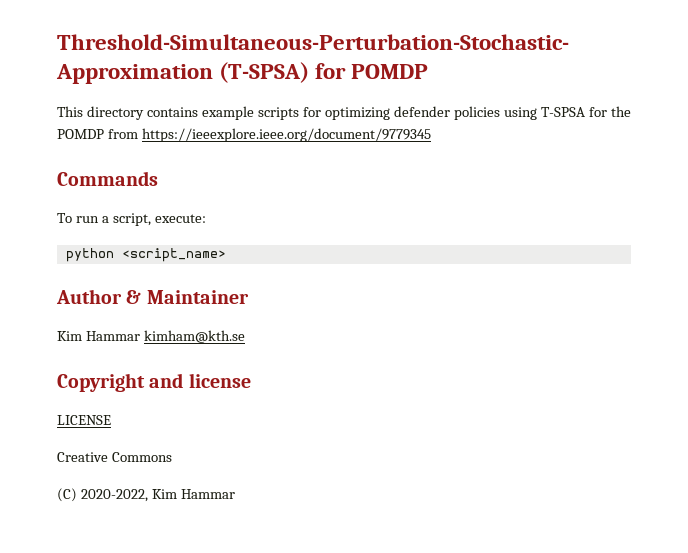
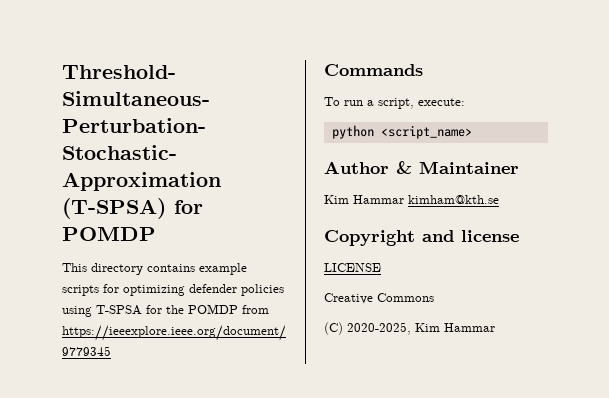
- (C) 2020-2022, Kim Hammar
+ (C) 2020-2025, Kim Hammar

